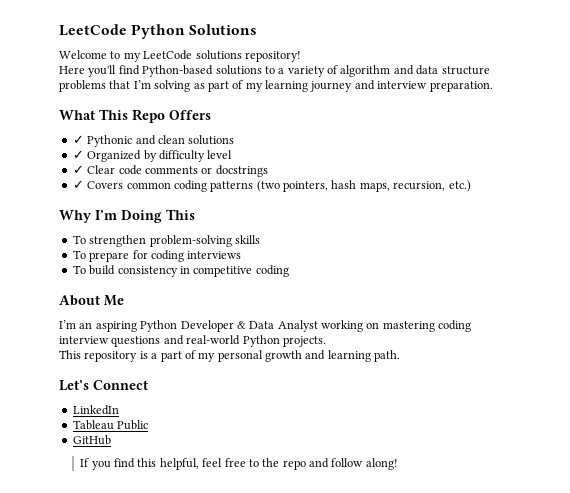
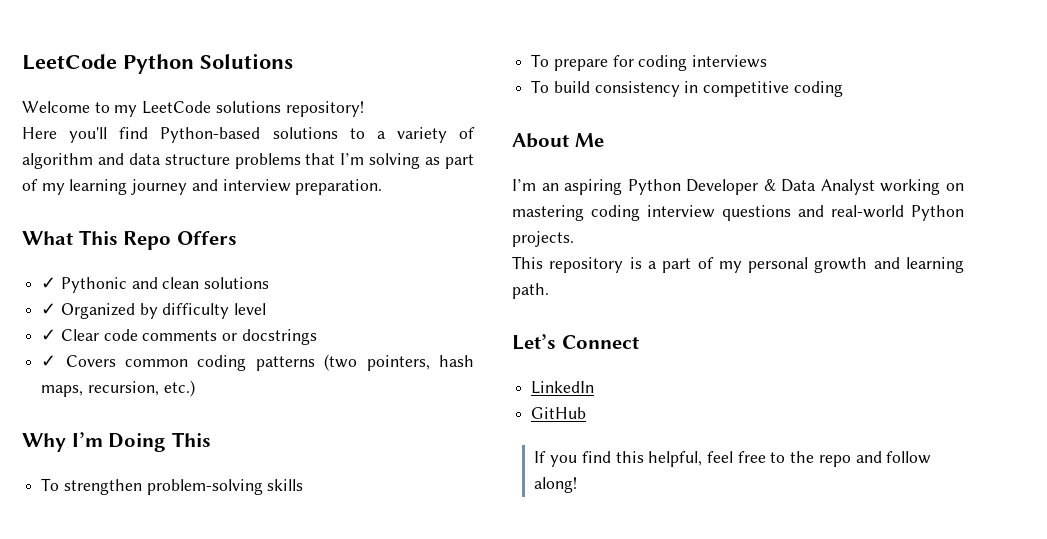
- Tableau Public

